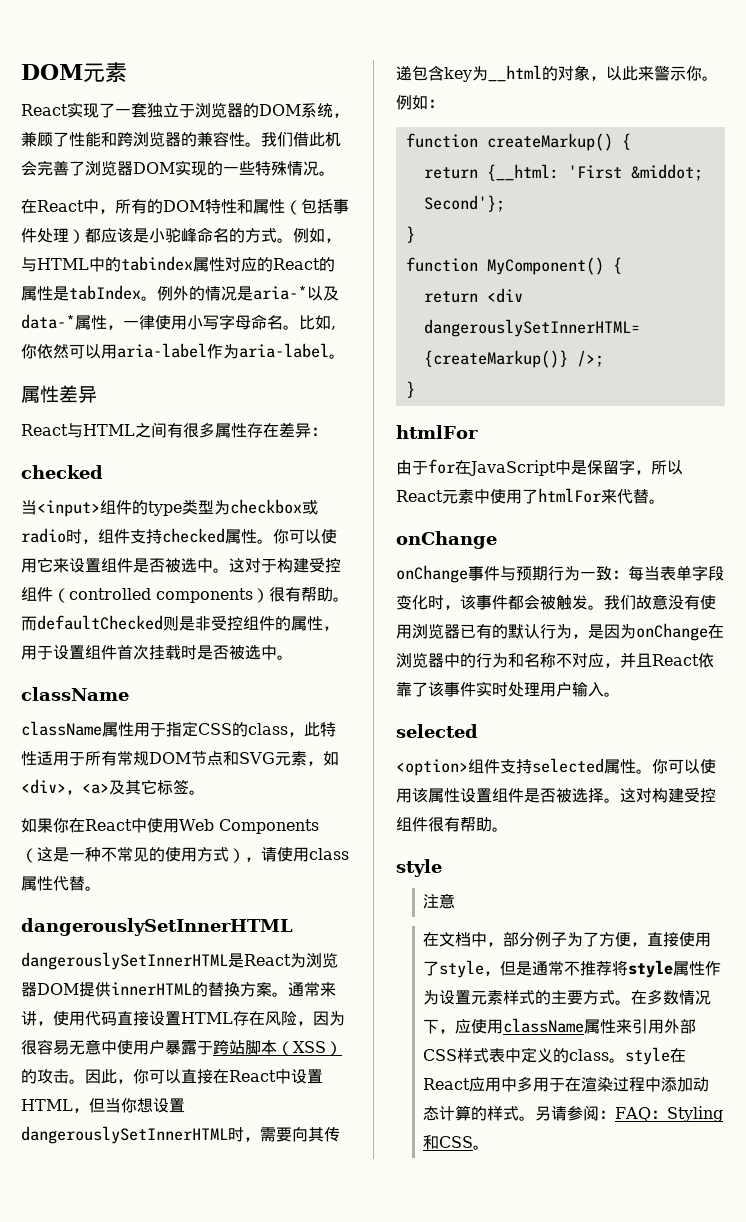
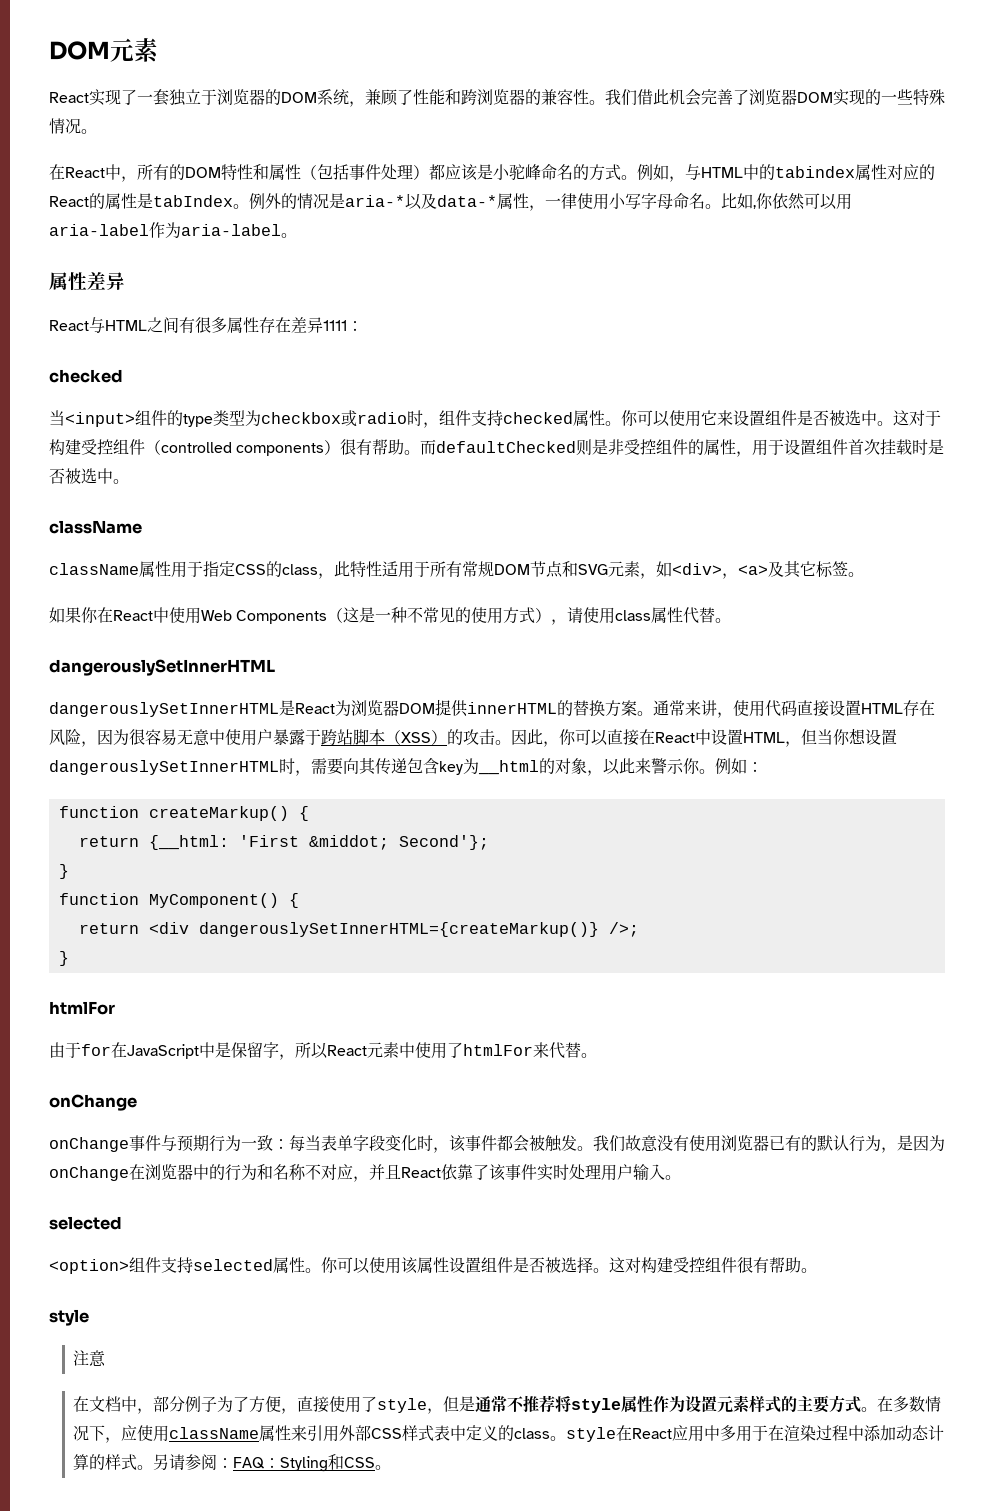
- React与HTML之间有很多属性存在差异：
+ React与HTML之间有很多属性存在差异1111：

